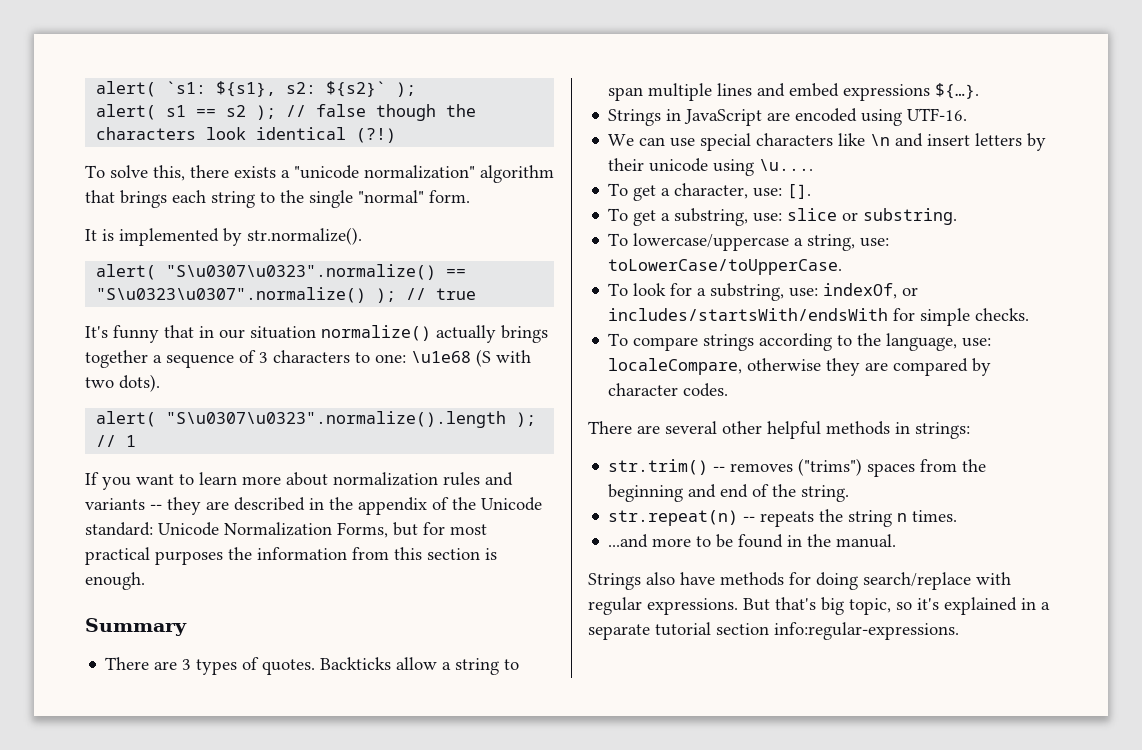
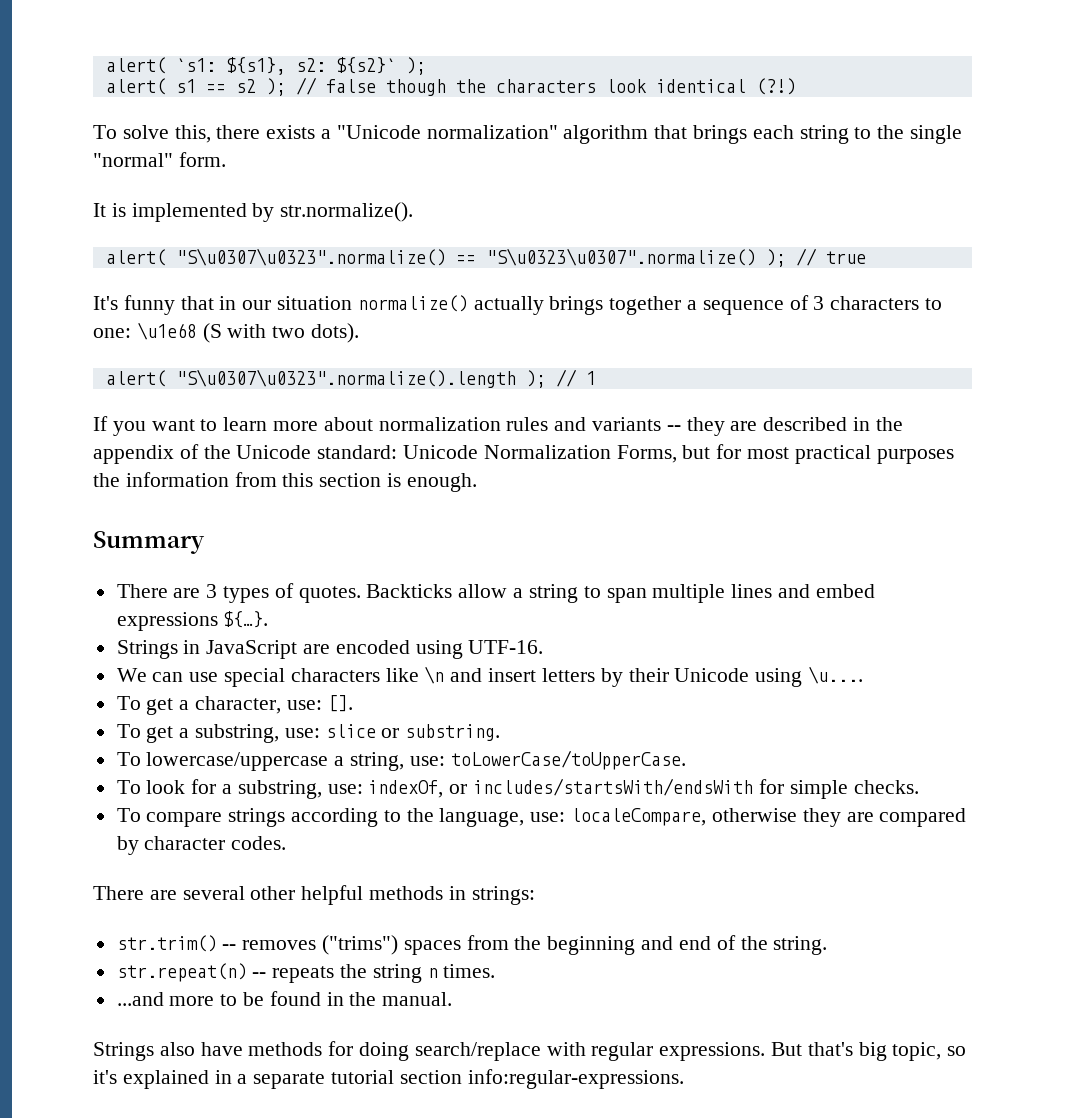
- To solve this, there exists a "unicode normalization" algorithm that brings each string to the single "normal" form.
+ To solve this, there exists a "Unicode normalization" algorithm that brings each string to the single "normal" form.
- We can use special characters like \n and insert letters by their unicode using \u....
+ We can use special characters like \n and insert letters by their Unicode using \u....

